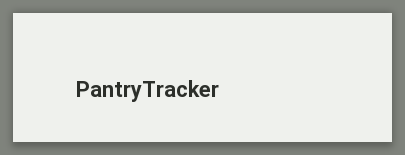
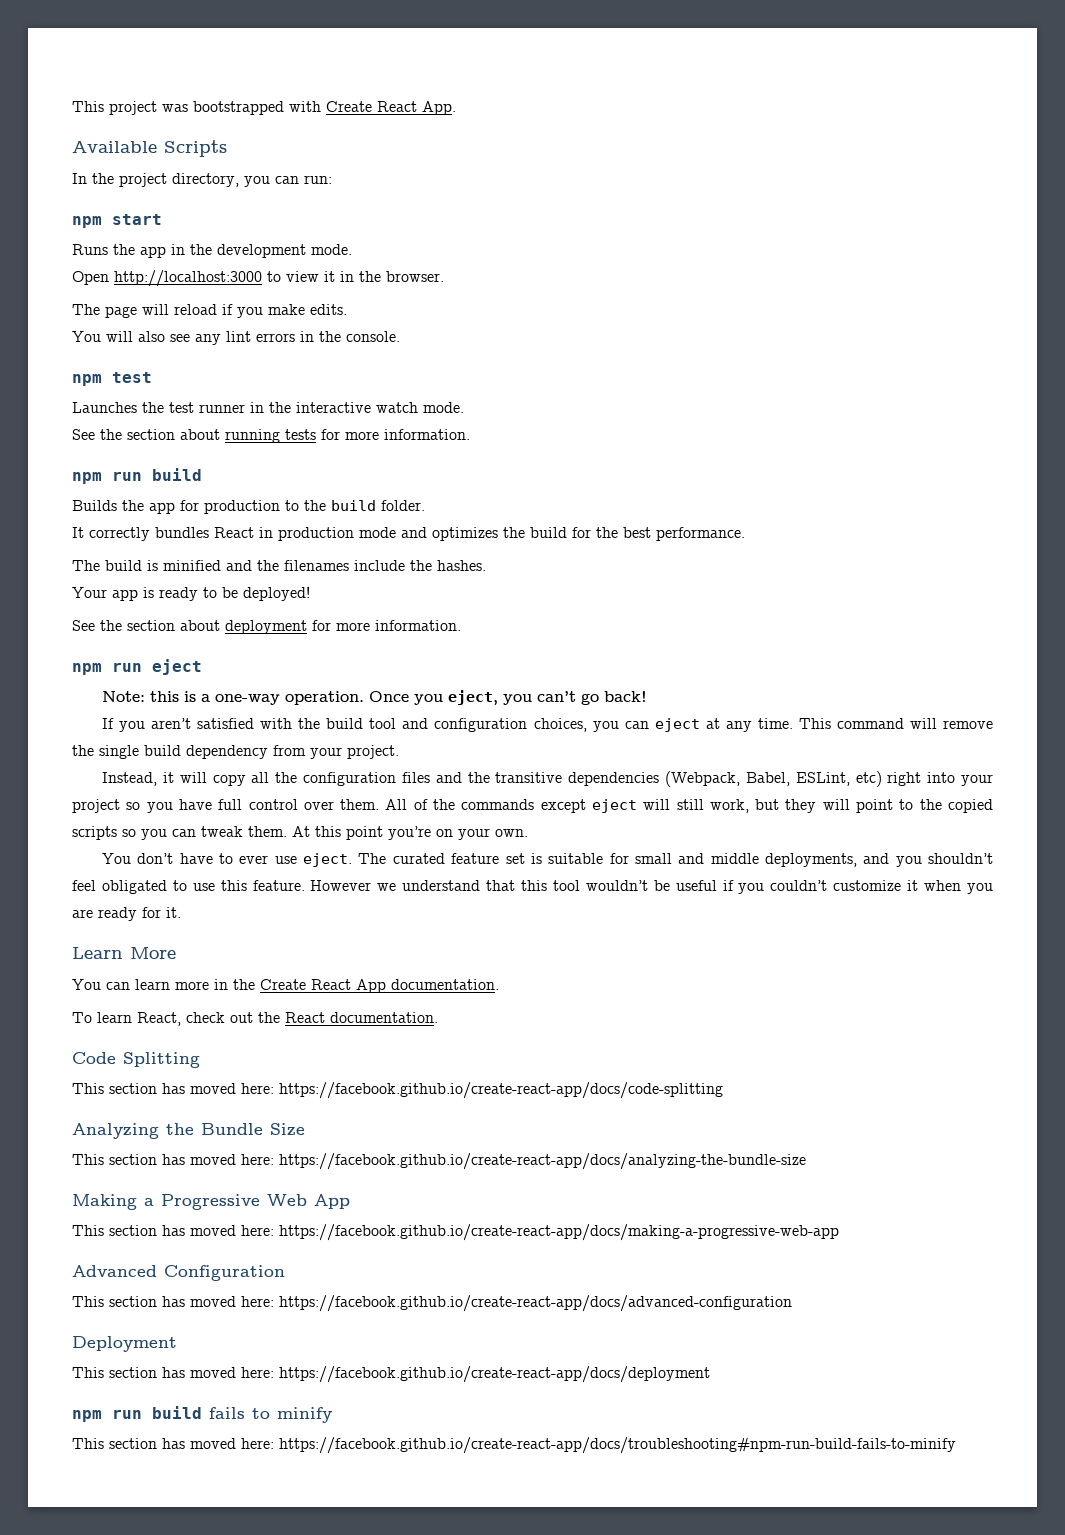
- PantryTracker
+ This project was bootstrapped with Create React App.
+ Available Scripts
+ In the project directory, you can run:
+ npm start
+ Runs the app in the development mode.
+ Open http://localhost:3000 to view it in the browser.
+ The page will reload if you make edits.
+ You will also see any lint errors in the console.
+ npm test
+ Launches the test runner in the interactive watch mode.
+ See the section about running tests for more information.
+ npm run build
+ Builds the app for production to the build folder.
+ It correctly bundles React in production mode and optimizes the build for the best performance.
+ The build is minified and the filenames include the hashes.
+ Your app is ready to be deployed!
+ See the section about deployment for more information.
+ npm run eject
+ Note: this is a one-way operation. Once you eject, you can’t go back!
+ If you aren’t satisfied with the build tool and configuration choices, you can eject at any time. This command will remove the single build dependency from your project.
+ Instead, it will copy all the configuration files and the transitive dependencies (Webpack, Babel, ESLint, etc) right into your project so you have full control over them. All of the commands except eject will still work, but they will point to the copied scripts so you can tweak them. At this point you’re on your own.
+ You don’t have to ever use eject. The curated feature set is suitable for small and middle deployments, and you shouldn’t feel obligated to use this feature. However we understand that this tool wouldn’t be useful if you couldn’t customize it when you are ready for it.
+ Learn More
+ You can learn more in the Create React App documentation.
+ To learn React, check out the React documentation.
+ Code Splitting
+ This section has moved here: https://facebook.github.io/create-react-app/docs/code-splitting
+ Analyzing the Bundle Size
+ This section has moved here: https://facebook.github.io/create-react-app/docs/analyzing-the-bundle-size
+ Making a Progressive Web App
+ This section has moved here: https://facebook.github.io/create-react-app/docs/making-a-progressive-web-app
+ Advanced Configuration
+ This section has moved here: https://facebook.github.io/create-react-app/docs/advanced-configuration
+ Deployment
+ This section has moved here: https://facebook.github.io/create-react-app/docs/deployment
+ npm run build fails to minify
+ This section has moved here: https://facebook.github.io/create-react-app/docs/troubleshooting#npm-run-build-fails-to-minify

